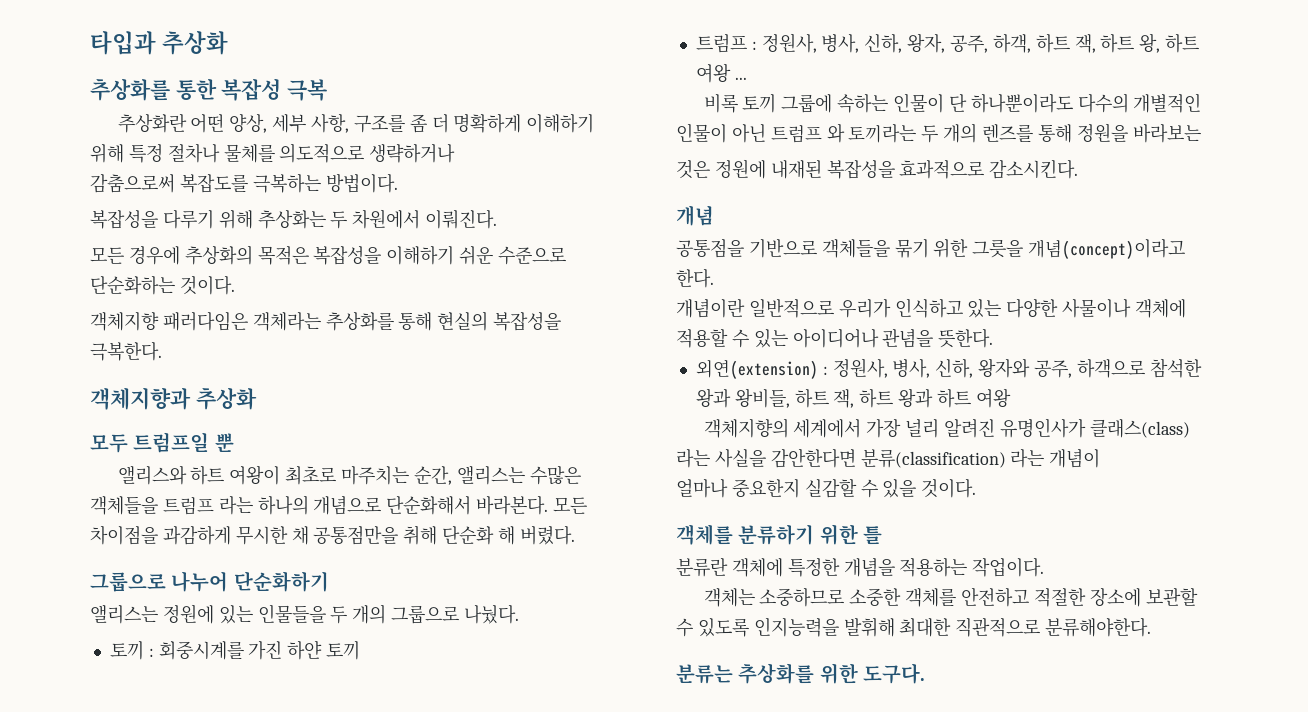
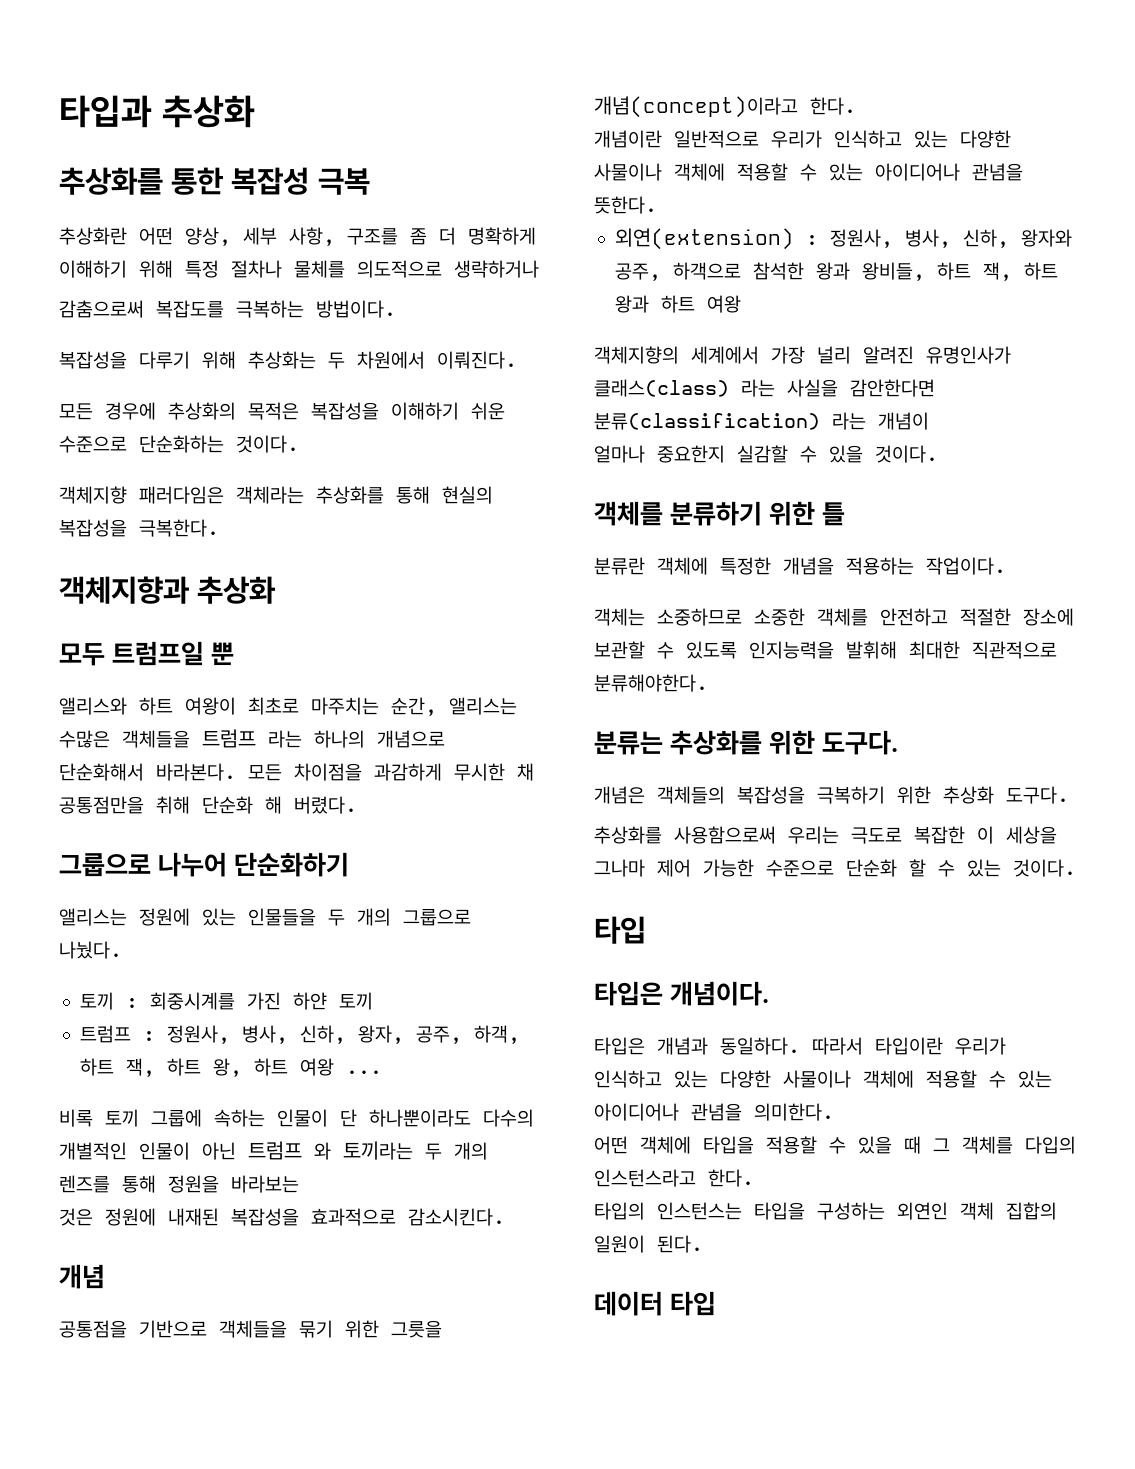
+ 개념은 객체들의 복잡성을 극복하기 위한 추상화 도구다.
+ 추상화를 사용함으로써 우리는 극도로 복잡한 이 세상을 그나마 제어 가능한 수준으로 단순화 할 수 있는 것이다.
+ 타입
+ 타입은 개념이다.
+ 타입은 개념과 동일하다. 따라서 타입이란 우리가 인식하고 있는 다양한 사물이나 객체에 적용할 수 있는 아이디어나 관념을 의미한다.
+ 어떤 객체에 타입을 적용할 수 있을 때 그 객체를 다입의 인스턴스라고 한다.
+ 타입의 인스턴스는 타입을 구성하는 외연인 객체 집합의 일원이 된다.
+ 데이터 타입

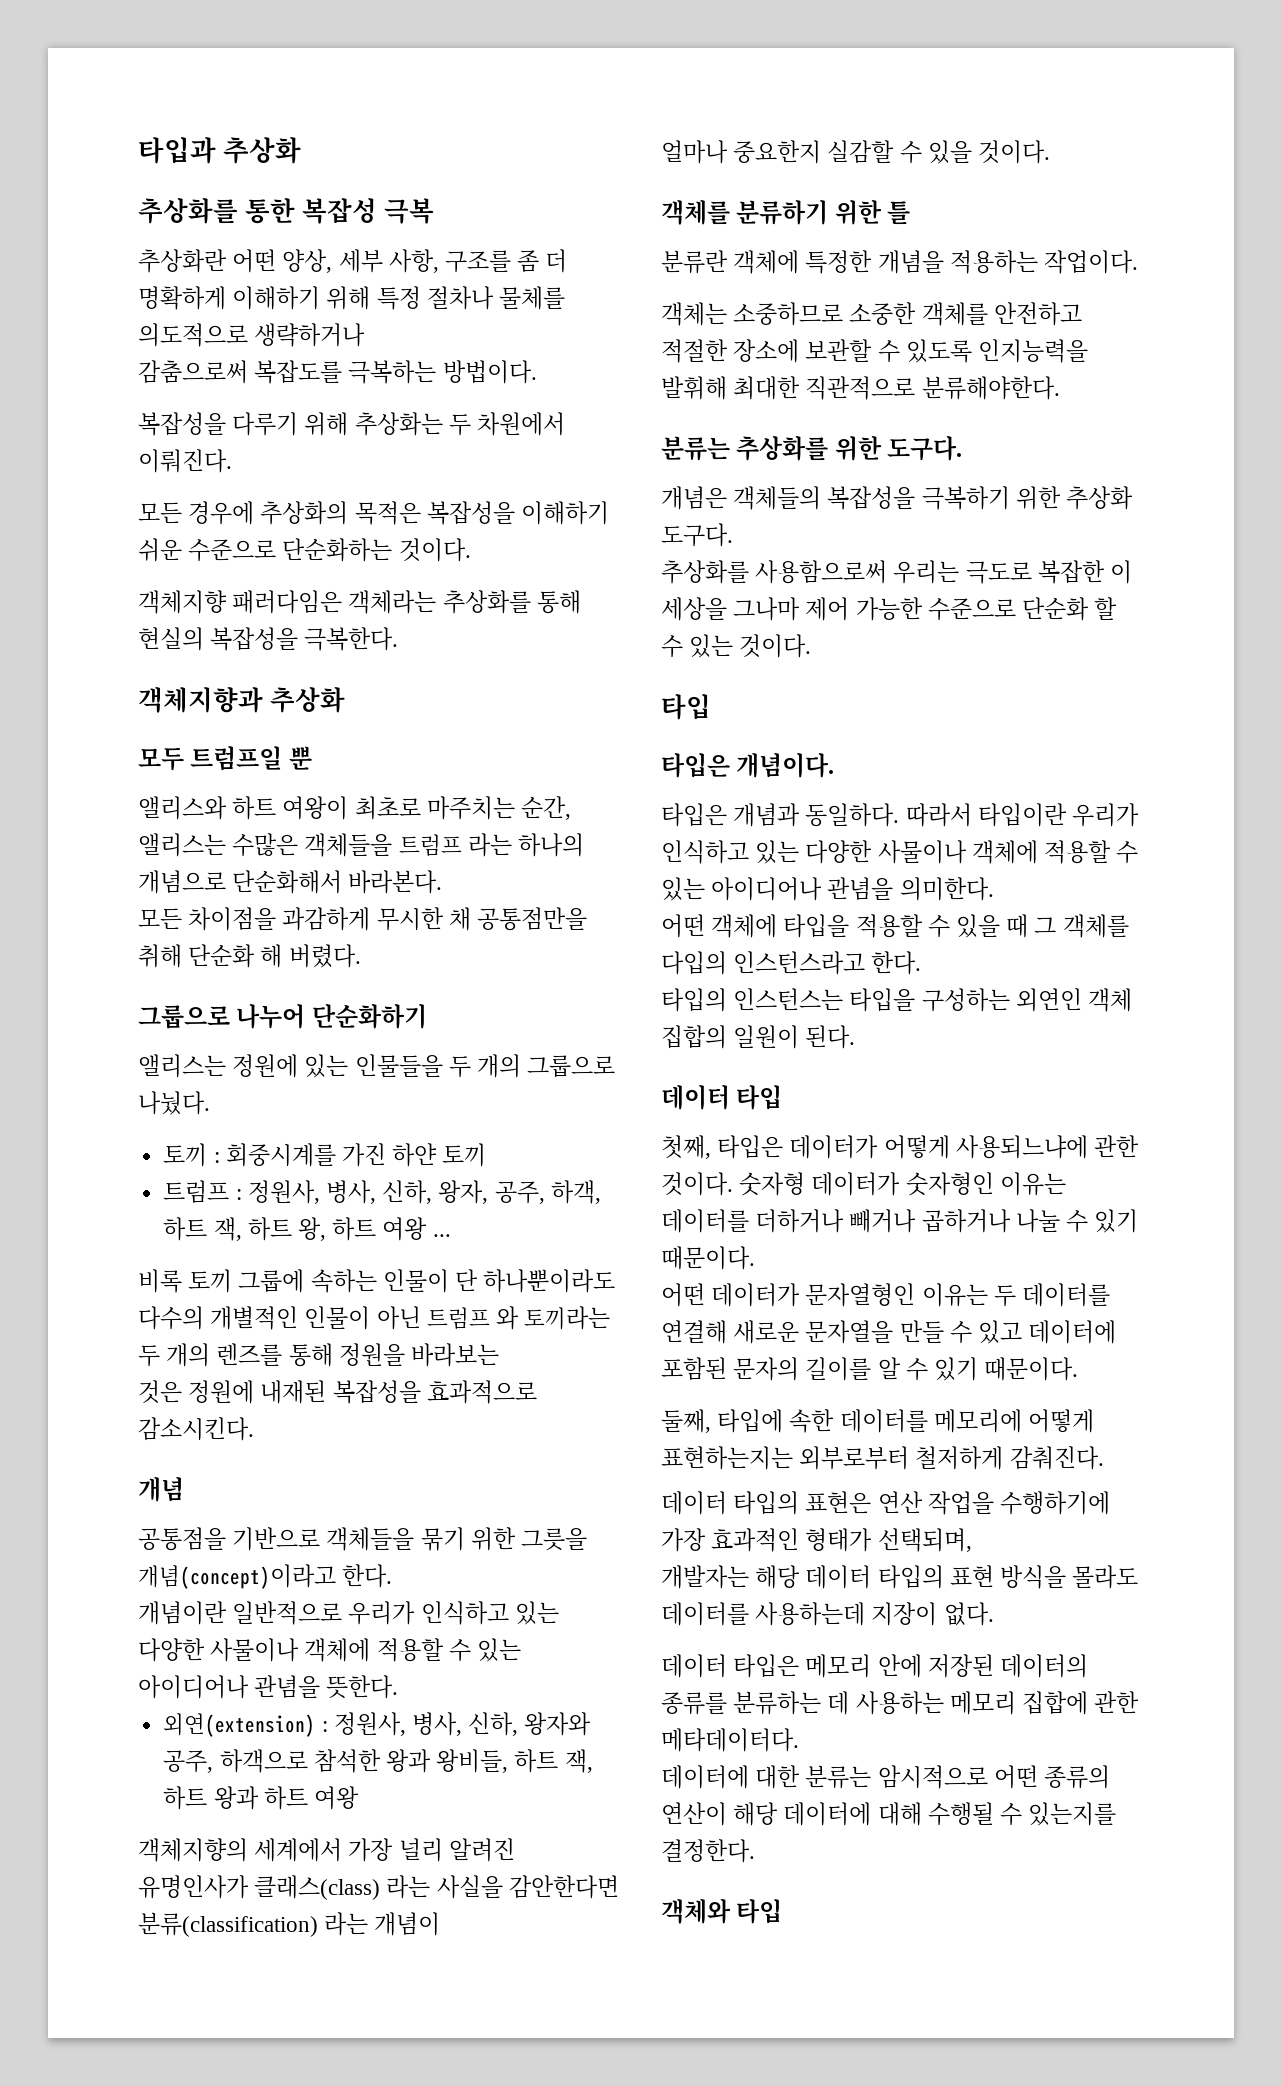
- 앨리스와 하트 여왕이 최초로 마주치는 순간, 앨리스는 수많은 객체들을 트럼프 라는 하나의 개념으로 단순화해서 바라본다. 모든 차이점을 과감하게 무시한 채 공통점만을 취해 단순화 해 버렸다.
+ 앨리스와 하트 여왕이 최초로 마주치는 순간, 앨리스는 수많은 객체들을 트럼프 라는 하나의 개념으로 단순화해서 바라본다.
+ 모든 차이점을 과감하게 무시한 채 공통점만을 취해 단순화 해 버렸다.
+ 첫째, 타입은 데이터가 어떻게 사용되느냐에 관한 것이다. 숫자형 데이터가 숫자형인 이유는 데이터를 더하거나 빼거나 곱하거나 나눌 수 있기 때문이다.
+ 어떤 데이터가 문자열형인 이유는 두 데이터를 연결해 새로운 문자열을 만들 수 있고 데이터에 포함된 문자의 길이를 알 수 있기 때문이다.
+ 둘째, 타입에 속한 데이터를 메모리에 어떻게 표현하는지는 외부로부터 철저하게 감춰진다.
+ 데이터 타입의 표현은 연산 작업을 수행하기에 가장 효과적인 형태가 선택되며,
+ 개발자는 해당 데이터 타입의 표현 방식을 몰라도 데이터를 사용하는데 지장이 없다.
+ 데이터 타입은 메모리 안에 저장된 데이터의 종류를 분류하는 데 사용하는 메모리 집합에 관한 메타데이터다.
+ 데이터에 대한 분류는 암시적으로 어떤 종류의 연산이 해당 데이터에 대해 수행될 수 있는지를 결정한다.
+ 객체와 타입

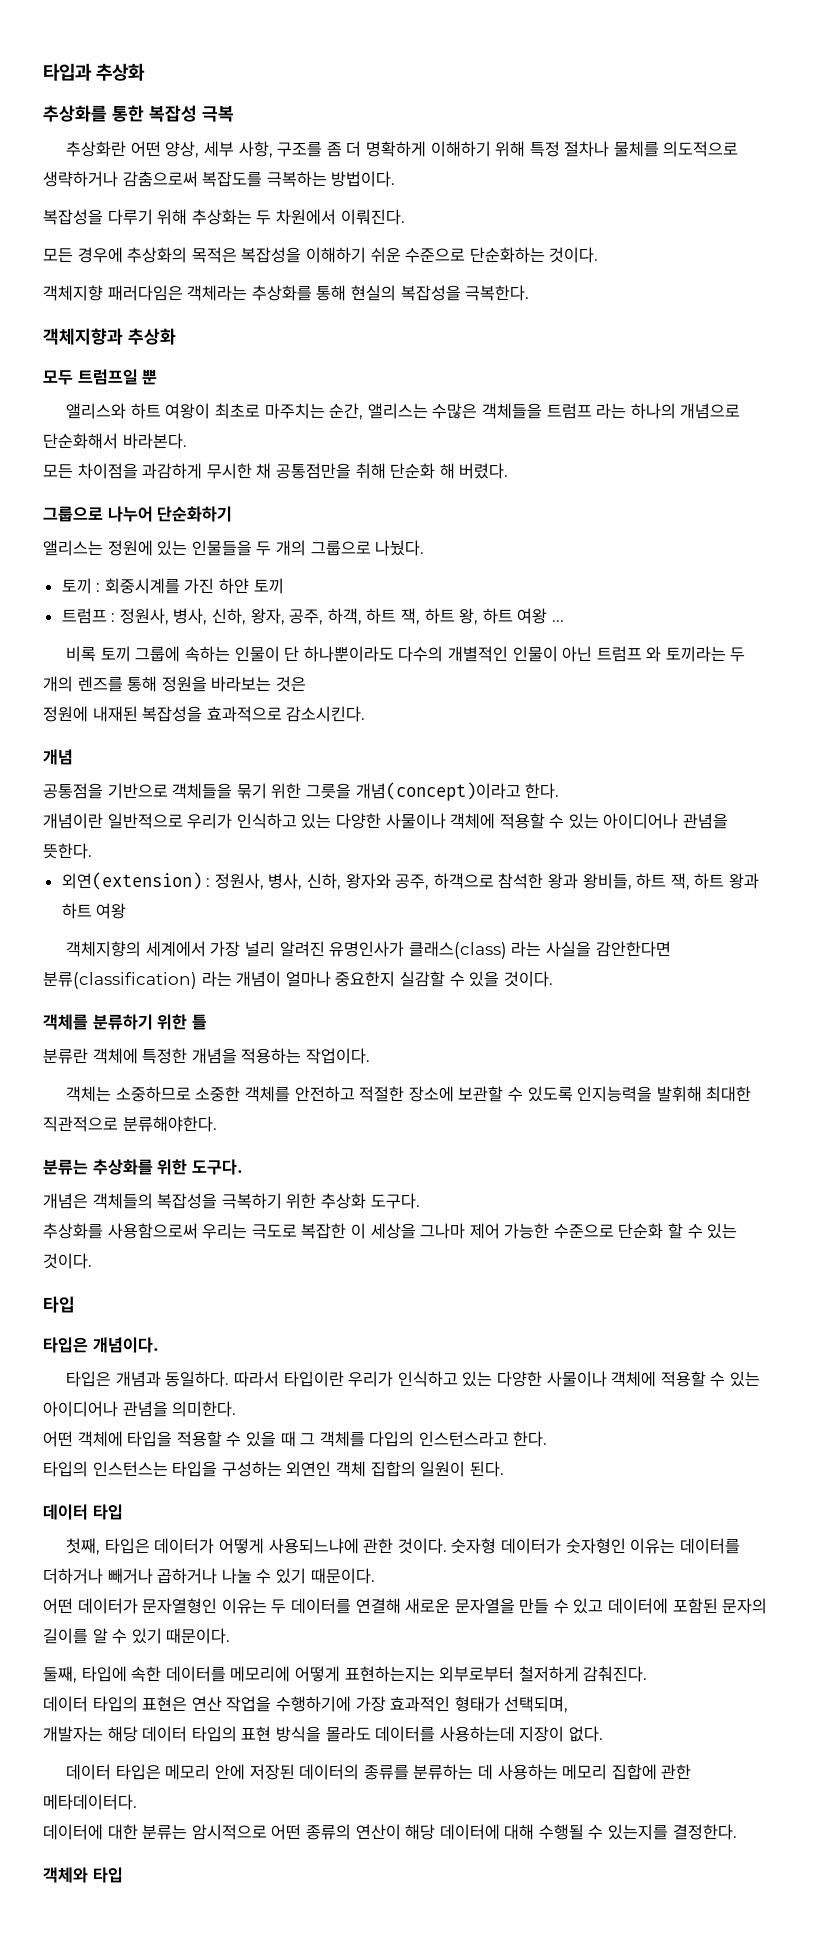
- 추상화란 어떤 양상, 세부 사항, 구조를 좀 더 명확하게 이해하기 위해 특정 절차나 물체를 의도적으로 생략하거나
- 감춤으로써 복잡도를 극복하는 방법이다.
+ 추상화란 어떤 양상, 세부 사항, 구조를 좀 더 명확하게 이해하기 위해 특정 절차나 물체를 의도적으로 생략하거나 감춤으로써 복잡도를 극복하는 방법이다.
- 비록 토끼 그룹에 속하는 인물이 단 하나뿐이라도 다수의 개별적인 인물이 아닌 트럼프 와 토끼라는 두 개의 렌즈를 통해 정원을 바라보는
- 것은 정원에 내재된 복잡성을 효과적으로 감소시킨다.
+ 비록 토끼 그룹에 속하는 인물이 단 하나뿐이라도 다수의 개별적인 인물이 아닌 트럼프 와 토끼라는 두 개의 렌즈를 통해 정원을 바라보는 것은
+ 정원에 내재된 복잡성을 효과적으로 감소시킨다.
- 객체지향의 세계에서 가장 널리 알려진 유명인사가 클래스(class) 라는 사실을 감안한다면 분류(classification) 라는 개념이
- 얼마나 중요한지 실감할 수 있을 것이다.
+ 객체지향의 세계에서 가장 널리 알려진 유명인사가 클래스(class) 라는 사실을 감안한다면 분류(classification) 라는 개념이 얼마나 중요한지 실감할 수 있을 것이다.

